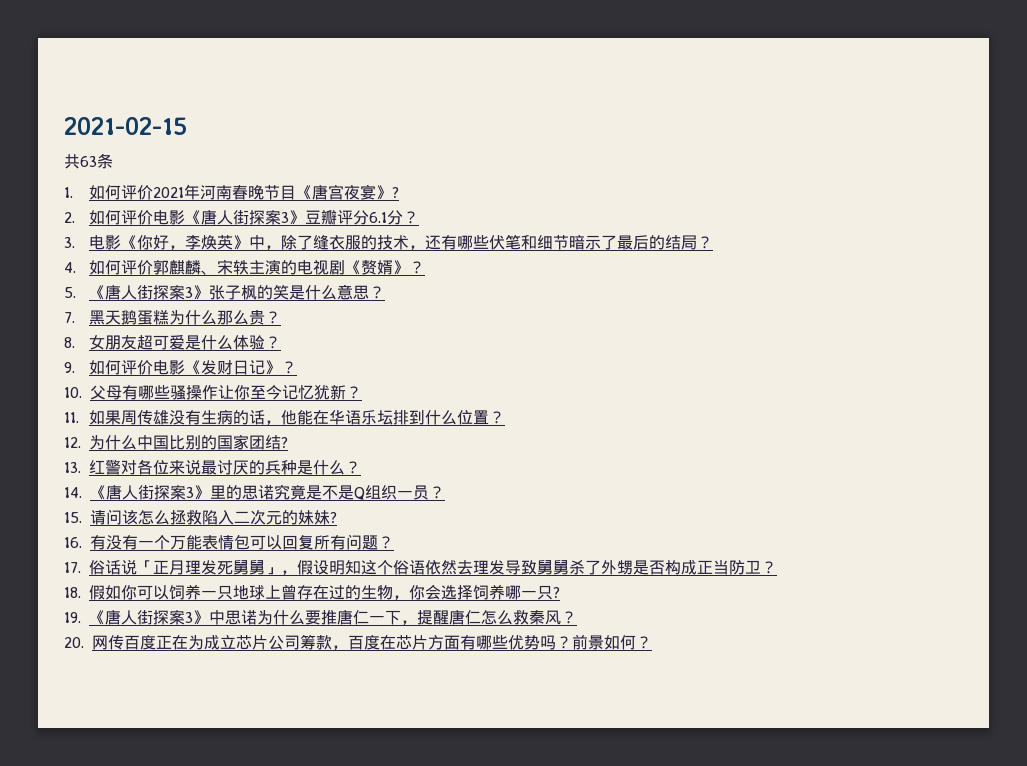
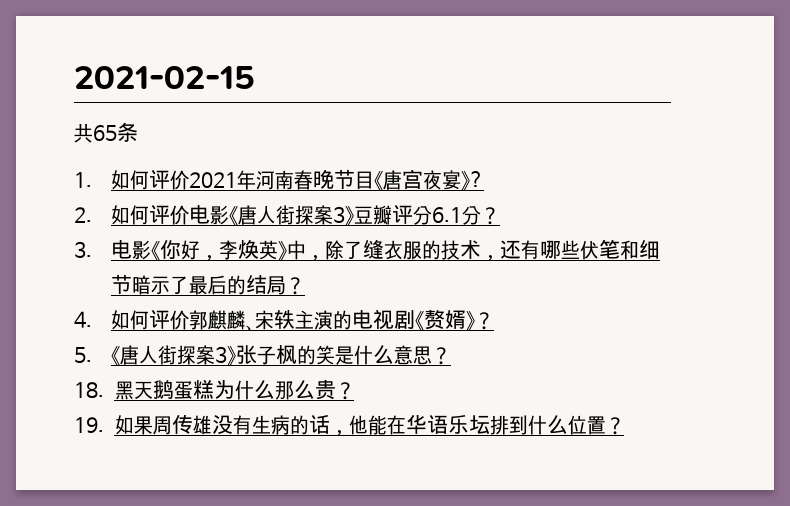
- 共63条
+ 共65条
- 7.黑天鹅蛋糕为什么那么贵？
+ 18.黑天鹅蛋糕为什么那么贵？
- 8.女朋友超可爱是什么体验？
- 9.如何评价电影《发财日记》？
- 10.父母有哪些骚操作让你至今记忆犹新？
- 11.如果周传雄没有生病的话，他能在华语乐坛排到什么位置？
+ 19.如果周传雄没有生病的话，他能在华语乐坛排到什么位置？
- 12.为什么中国比别的国家团结?
- 13.红警对各位来说最讨厌的兵种是什么？
- 14.《唐人街探案3》里的思诺究竟是不是Q组织一员？
- 15.请问该怎么拯救陷入二次元的妹妹?
- 16.有没有一个万能表情包可以回复所有问题？
- 17.俗话说「正月理发死舅舅」，假设明知这个俗语依然去理发导致舅舅杀了外甥是否构成正当防卫？
- 18.假如你可以饲养一只地球上曾存在过的生物，你会选择饲养哪一只?
- 19.《唐人街探案3》中思诺为什么要推唐仁一下，提醒唐仁怎么救秦风？
- 20.网传百度正在为成立芯片公司筹款，百度在芯片方面有哪些优势吗？前景如何？

